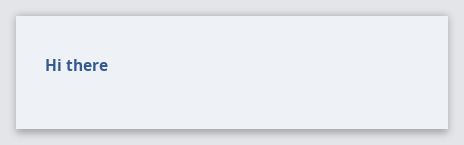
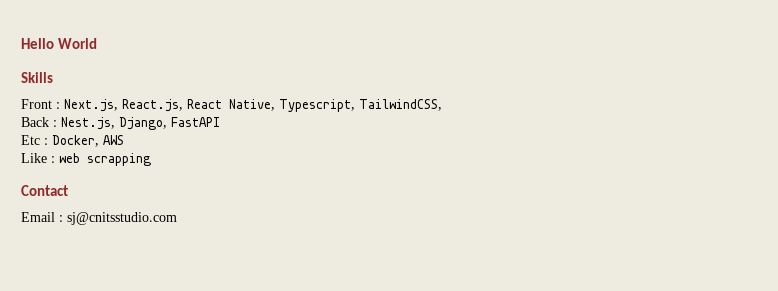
- Hi there
+ Hello World
+ Skills
+ Front : Next.js, React.js, React Native, Typescript, TailwindCSS,
+ Back : Nest.js, Django, FastAPI
+ Etc : Docker, AWS
+ Like : web scrapping
+ Contact
+ Email : sj@cnitsstudio.com

